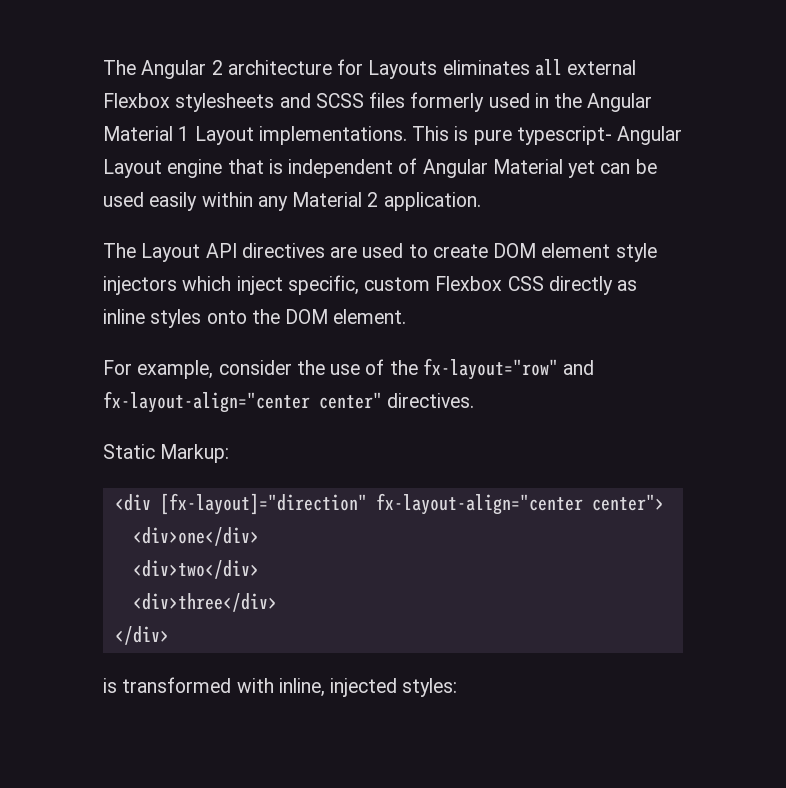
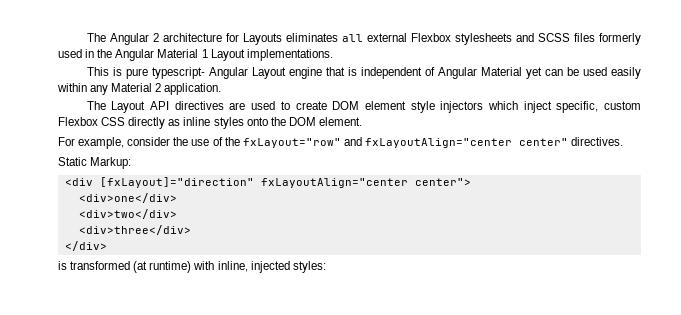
- The Angular 2 architecture for Layouts eliminates all external Flexbox stylesheets and SCSS files formerly used in the Angular Material 1 Layout implementations. This is pure typescript- Angular Layout engine that is independent of Angular Material yet can be used easily within any Material 2 application.
+ The Angular 2 architecture for Layouts eliminates all external Flexbox stylesheets and SCSS files formerly used in the Angular Material 1 Layout implementations.
+ This is pure typescript- Angular Layout engine that is independent of Angular Material yet can be used easily within any Material 2 application.
- For example, consider the use of the fx-layout="row" and fx-layout-align="center center" directives.
+ For example, consider the use of the fxLayout="row" and fxLayoutAlign="center center" directives.
- <div [fx-layout]="direction" fx-layout-align="center center">
+ <div [fxLayout]="direction" fxLayoutAlign="center center">
- is transformed with inline, injected styles:
+ is transformed (at runtime) with inline, injected styles:

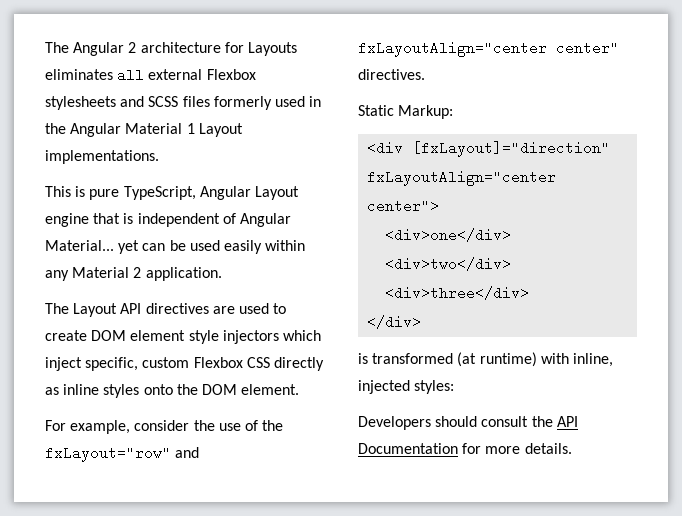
- This is pure typescript- Angular Layout engine that is independent of Angular Material yet can be used easily within any Material 2 application.
+ This is pure TypeScript, Angular Layout engine that is independent of Angular Material... yet can be used easily within any Material 2 application.
+ Developers should consult the API Documentation for more details.

